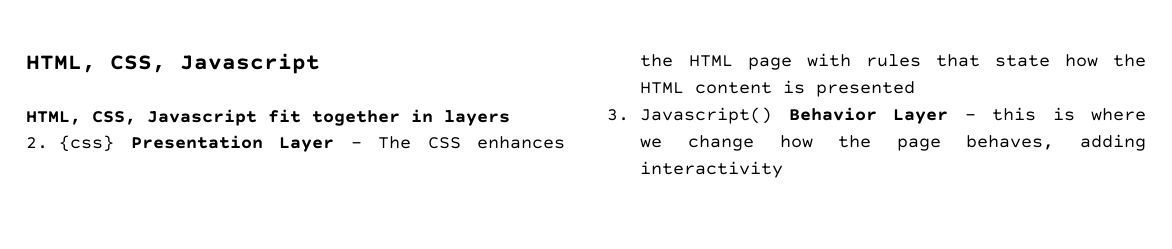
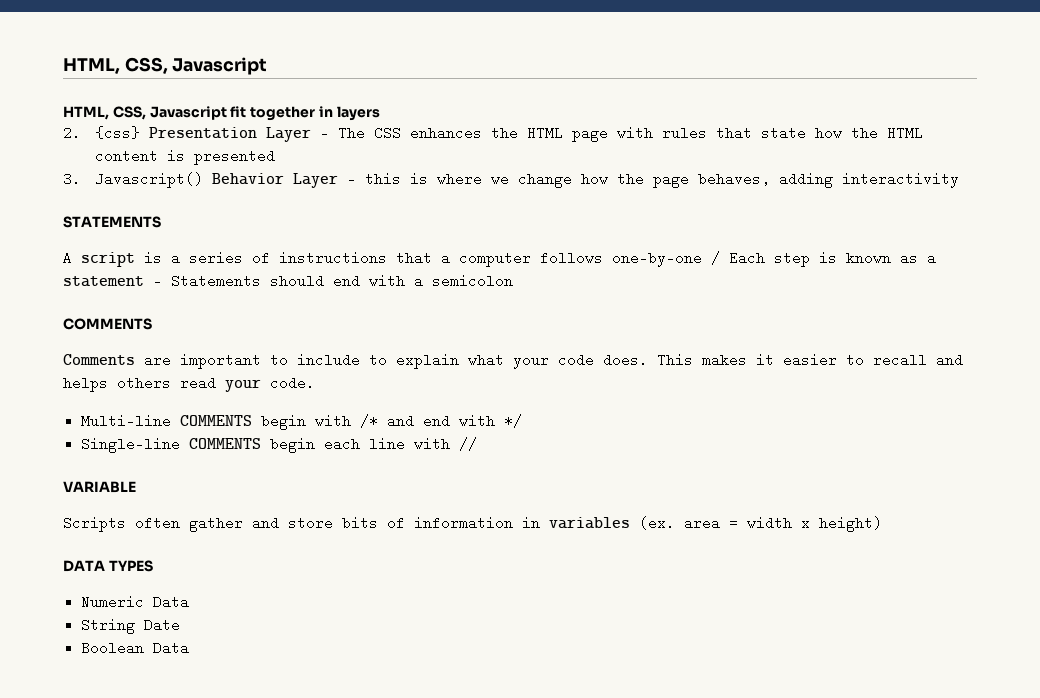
+ STATEMENTS
+ A script is a series of instructions that a computer follows one-by-one / Each step is known as a statement - Statements should end with a semicolon
+ COMMENTS
+ Comments are important to include to explain what your code does. This makes it easier to recall and helps others read your code.
+ Multi-line COMMENTS begin with /* and end with */
+ Single-line COMMENTS begin each line with //
+ VARIABLE
+ Scripts often gather and store bits of information in variables (ex. area = width x height)
+ DATA TYPES
+ Numeric Data
+ String Date
+ Boolean Data

